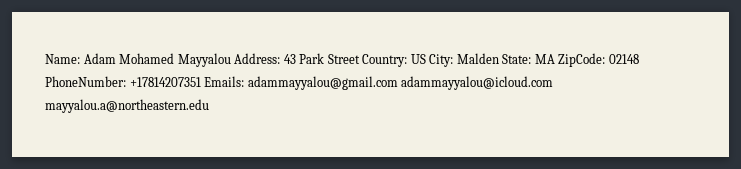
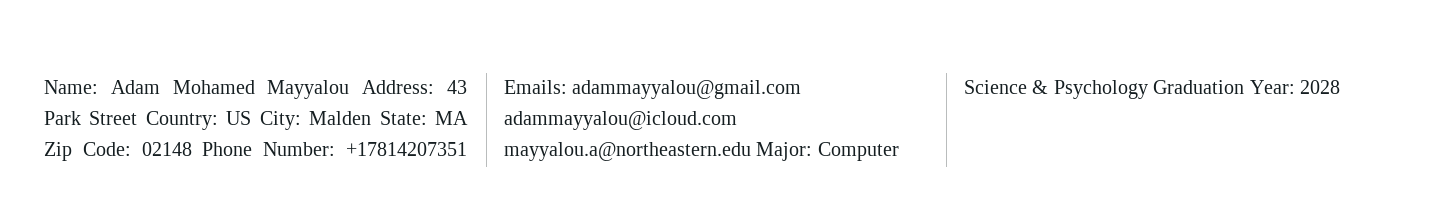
- Name: Adam Mohamed Mayyalou Address: 43 Park Street Country: US City: Malden State: MA ZipCode: 02148 PhoneNumber: +17814207351 Emails: adammayyalou@gmail.com adammayyalou@icloud.com mayyalou.a@northeastern.edu
+ Name: Adam Mohamed Mayyalou Address: 43 Park Street Country: US City: Malden State: MA Zip Code: 02148 Phone Number: +17814207351 Emails: adammayyalou@gmail.com adammayyalou@icloud.com mayyalou.a@northeastern.edu Major: Computer Science & Psychology Graduation Year: 2028

